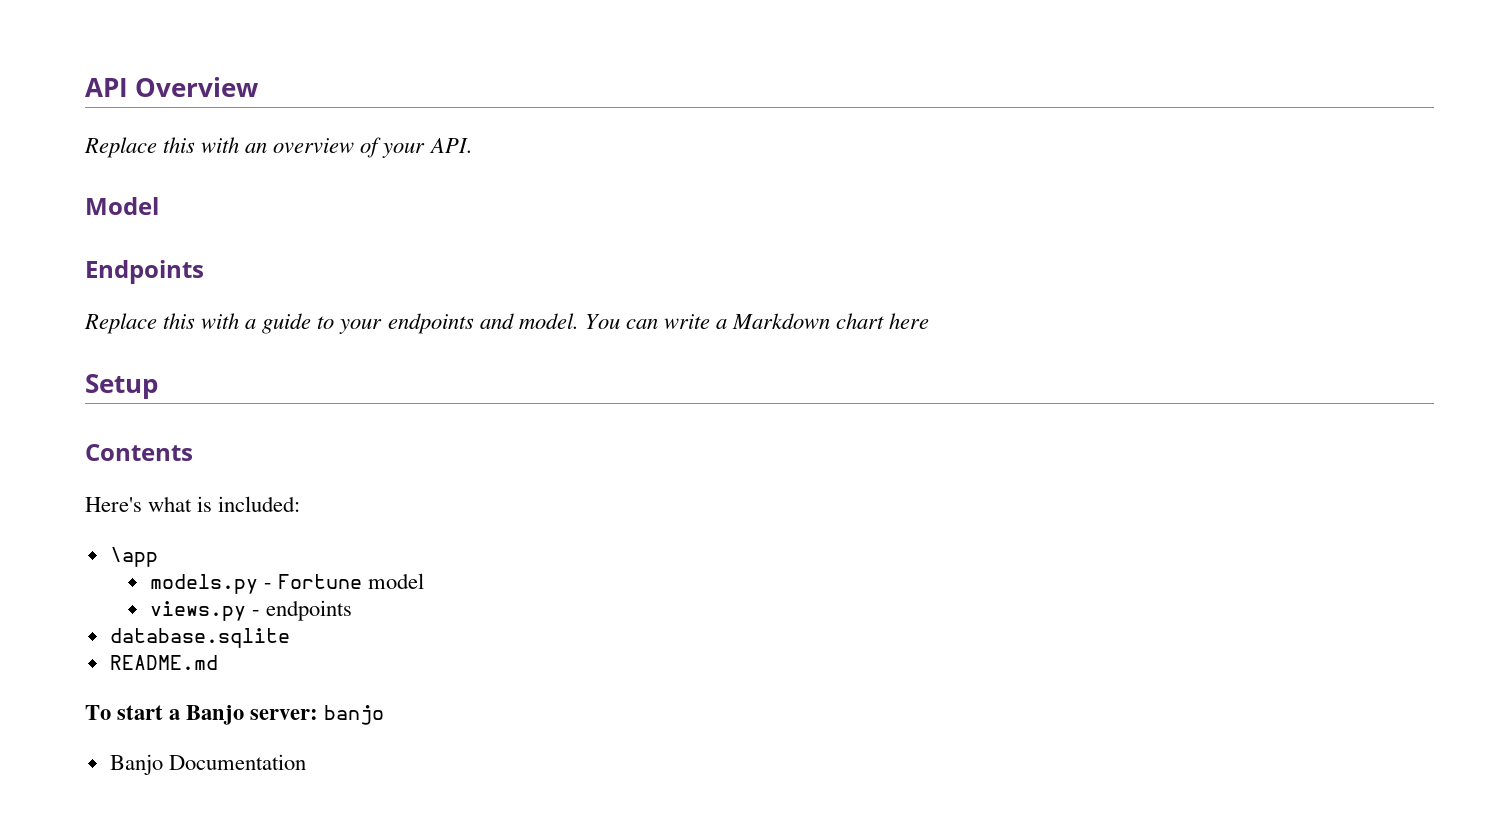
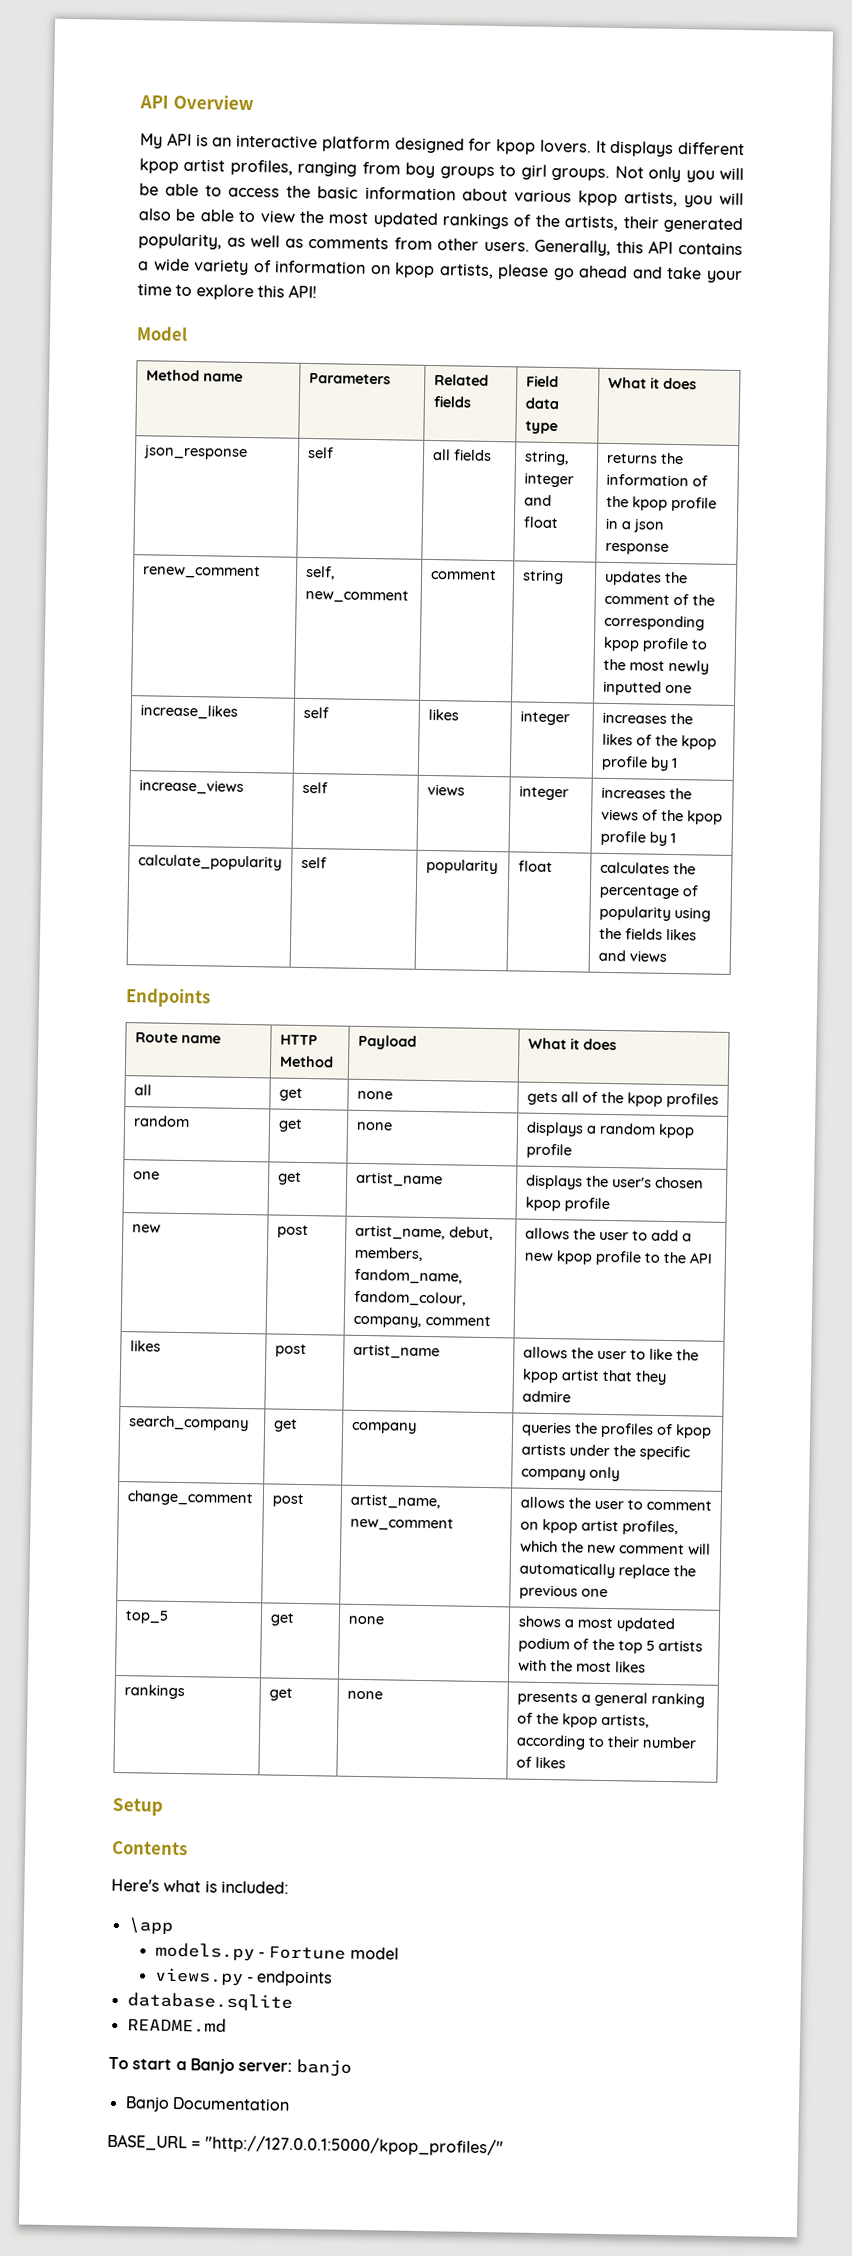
- Replace this with an overview of your API.
+ My API is an interactive platform designed for kpop lovers. It displays different kpop artist profiles, ranging from boy groups to girl groups. Not only you will be able to access the basic information about various kpop artists, you will also be able to view the most updated rankings of the artists, their generated popularity, as well as comments from other users. Generally, this API contains a wide variety of information on kpop artists, please go ahead and take your time to explore this API!
  Model
+ Method name | Parameters | Related fields | Field data type | What it does
+ json_response | self | all fields | string, integer and float | returns the information of the kpop profile in a json response
+ renew_comment | self, new_comment | comment | string | updates the comment of the corresponding kpop profile to the most newly inputted one
+ increase_likes | self | likes | integer | increases the likes of the kpop profile by 1
+ increase_views | self | views | integer | increases the views of the kpop profile by 1
+ calculate_popularity | self | popularity | float | calculates the percentage of popularity using the fields likes and views
  Endpoints
- Replace this with a guide to your endpoints and model. You can write a Markdown chart here
+ Route name | HTTP Method | Payload | What it does
+ all | get | none | gets all of the kpop profiles
+ random | get | none | displays a random kpop profile
+ one | get | artist_name | displays the user's chosen kpop profile
+ new | post | artist_name, debut, members, fandom_name, fandom_colour, company, comment | allows the user to add a new kpop profile to the API
+ likes | post | artist_name | allows the user to like the kpop artist that they admire
+ search_company | get | company | queries the profiles of kpop artists under the specific company only
+ change_comment | post | artist_name, new_comment | allows the user to comment on kpop artist profiles, which the new comment will automatically replace the previous one
+ top_5 | get | none | shows a most updated podium of the top 5 artists with the most likes
+ rankings | get | none | presents a general ranking of the kpop artists, according to their number of likes
+ BASE_URL = "http://127.0.0.1:5000/kpop_profiles/"

